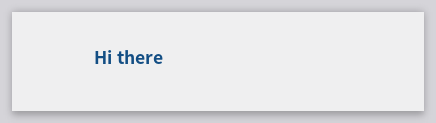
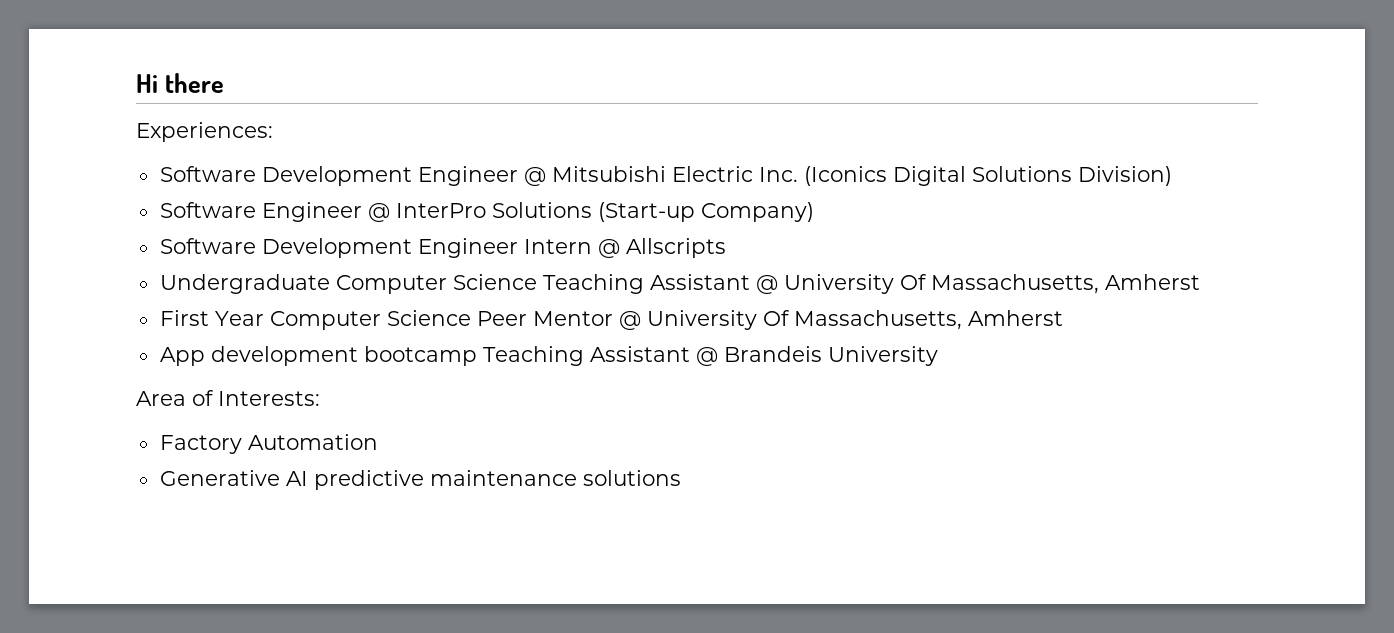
+ Experiences:
+ Software Development Engineer @ Mitsubishi Electric Inc. (Iconics Digital Solutions Division)
+ Software Engineer @ InterPro Solutions (Start-up Company)
+ Software Development Engineer Intern @ Allscripts
+ Undergraduate Computer Science Teaching Assistant @ University Of Massachusetts, Amherst
+ First Year Computer Science Peer Mentor @ University Of Massachusetts, Amherst
+ App development bootcamp Teaching Assistant @ Brandeis University
+ Area of Interests:
+ Factory Automation
+ Generative AI predictive maintenance solutions

